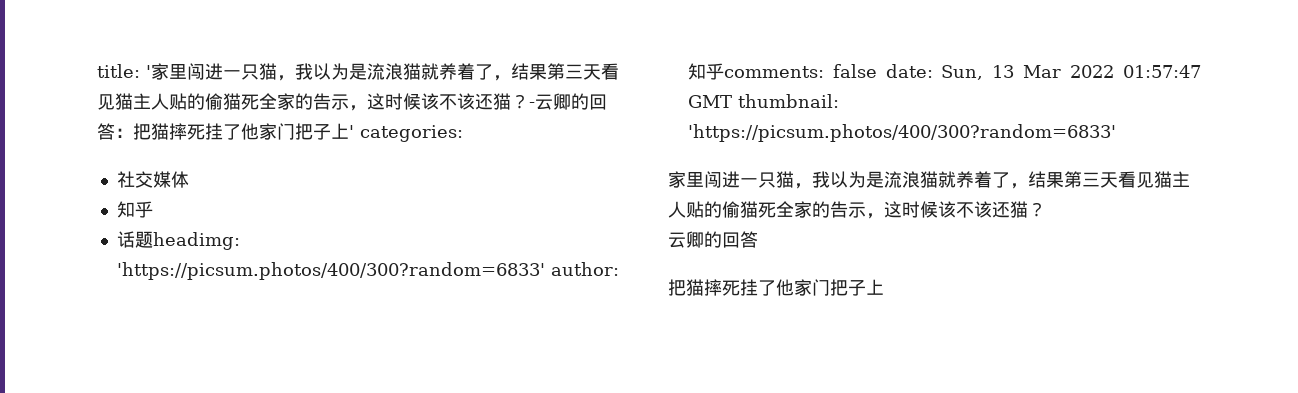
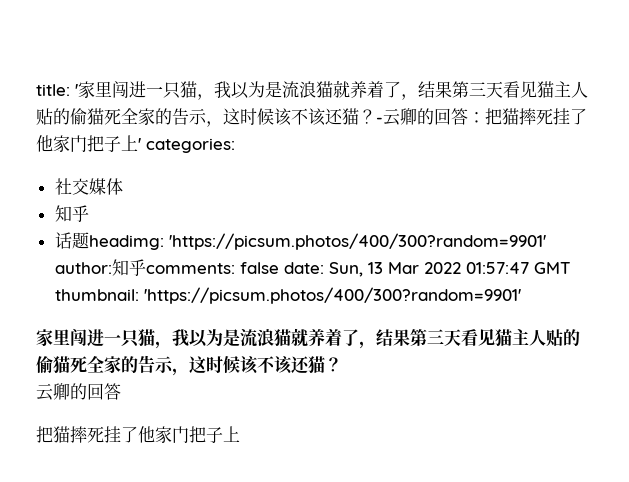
- 话题headimg: 'https://picsum.photos/400/300?random=6833' author:知乎comments: false date: Sun, 13 Mar 2022 01:57:47 GMT thumbnail: 'https://picsum.photos/400/300?random=6833'
+ 话题headimg: 'https://picsum.photos/400/300?random=9901' author:知乎comments: false date: Sun, 13 Mar 2022 01:57:47 GMT thumbnail: 'https://picsum.photos/400/300?random=9901'

